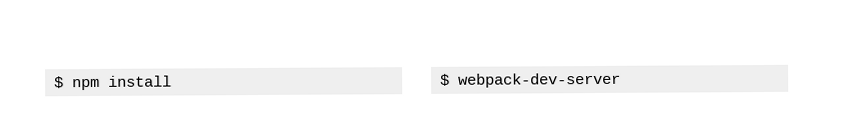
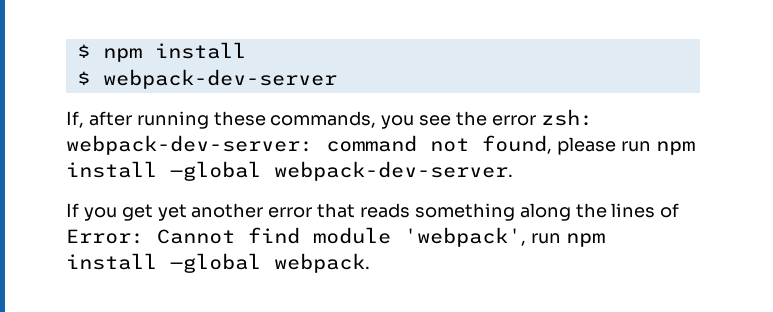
+ If, after running these commands, you see the error zsh: webpack-dev-server: command not found, please run npm install —global webpack-dev-server.
+ If you get yet another error that reads something along the lines of Error: Cannot find module 'webpack', run npm install —global webpack.

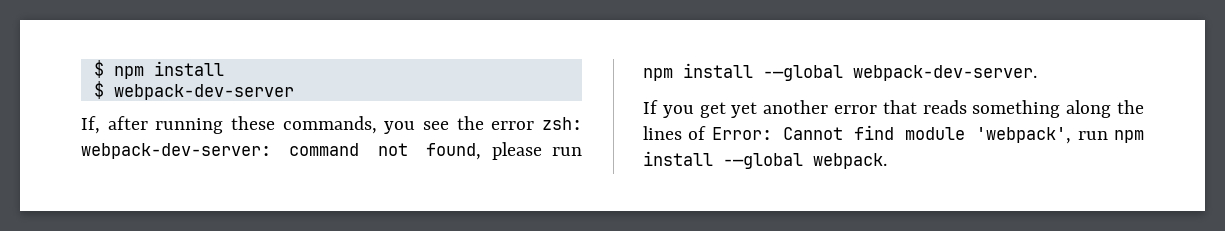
- If, after running these commands, you see the error zsh: webpack-dev-server: command not found, please run npm install —global webpack-dev-server.
+ If, after running these commands, you see the error zsh: webpack-dev-server: command not found, please run npm install -—global webpack-dev-server.
- If you get yet another error that reads something along the lines of Error: Cannot find module 'webpack', run npm install —global webpack.
+ If you get yet another error that reads something along the lines of Error: Cannot find module 'webpack', run npm install -—global webpack.

